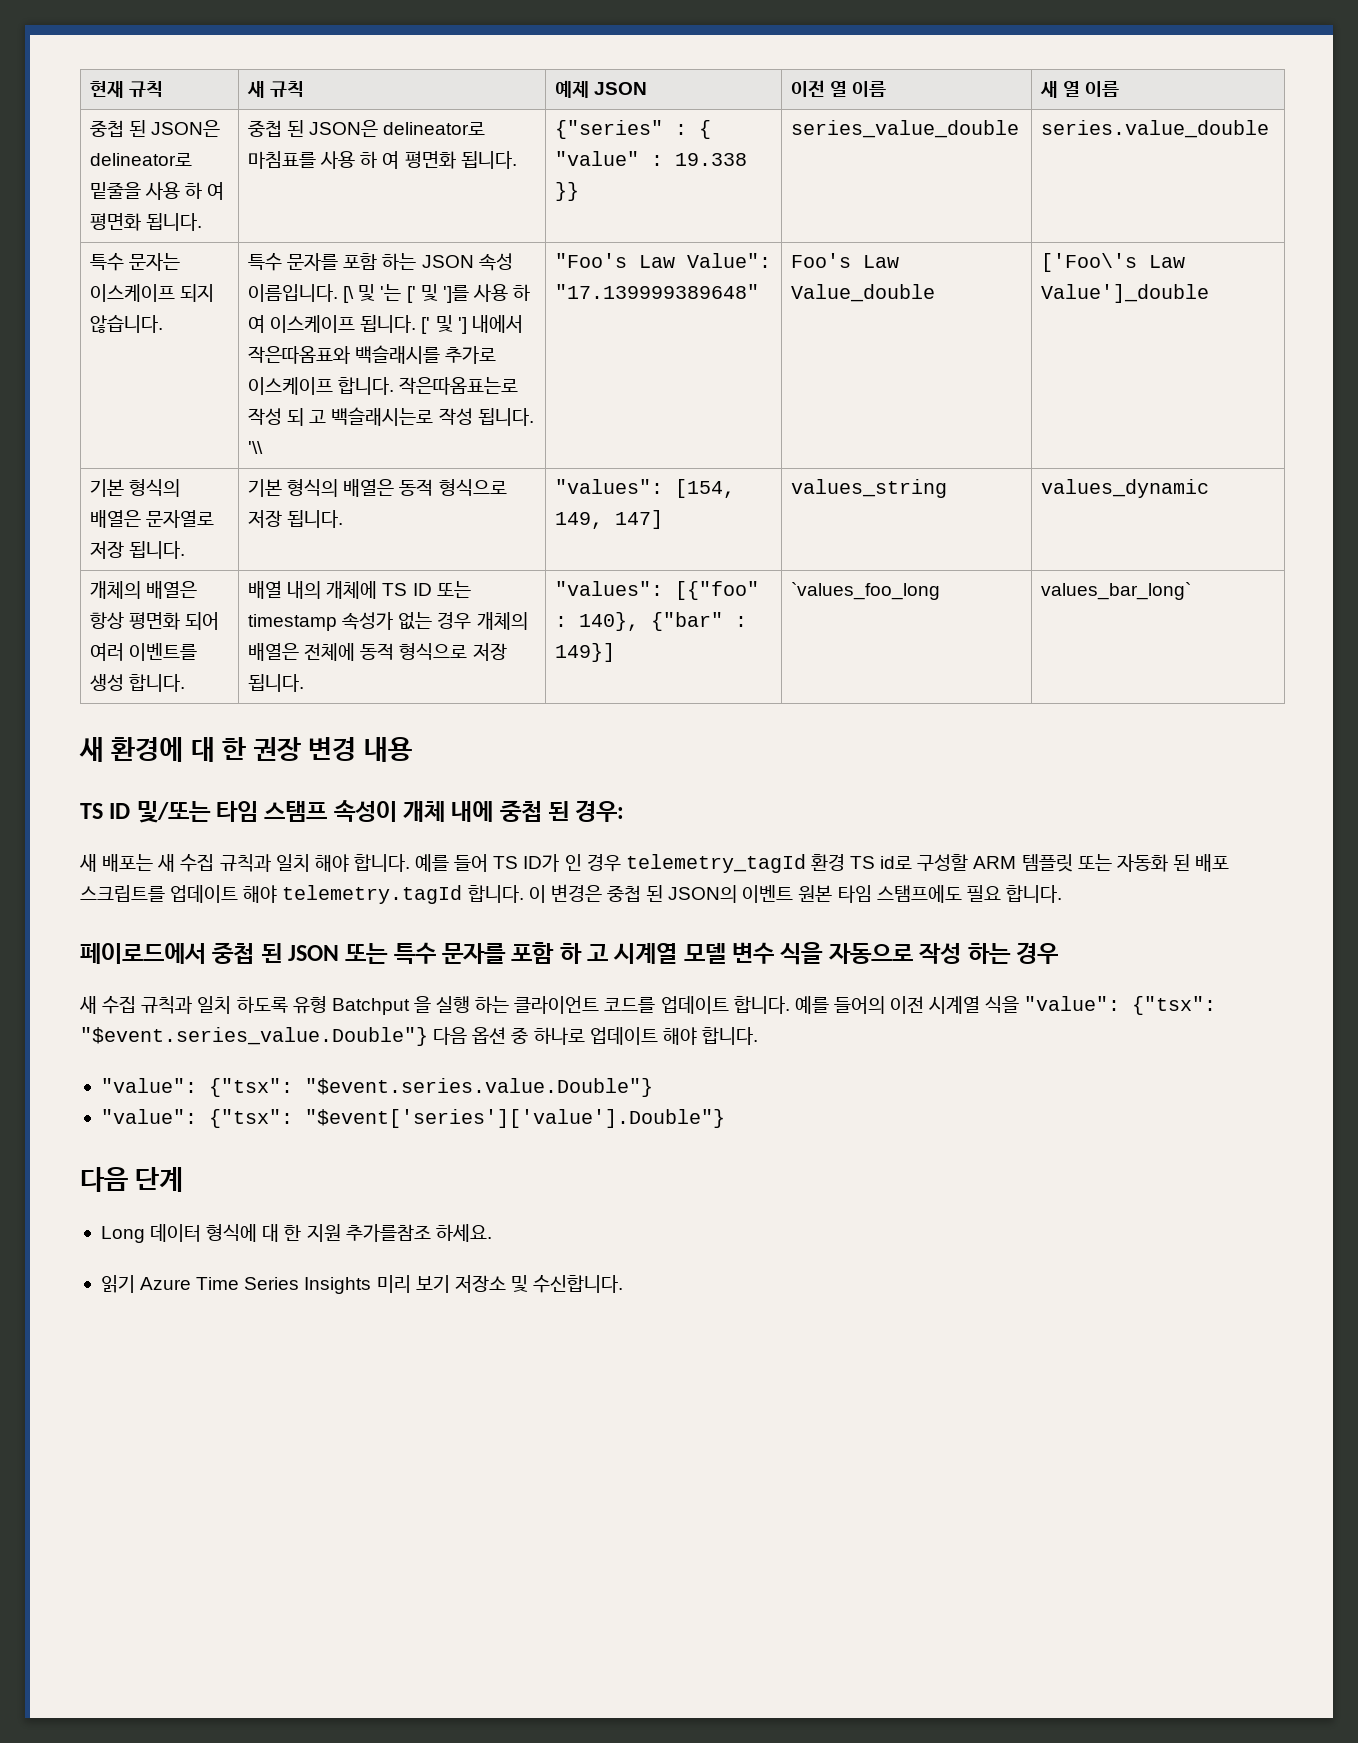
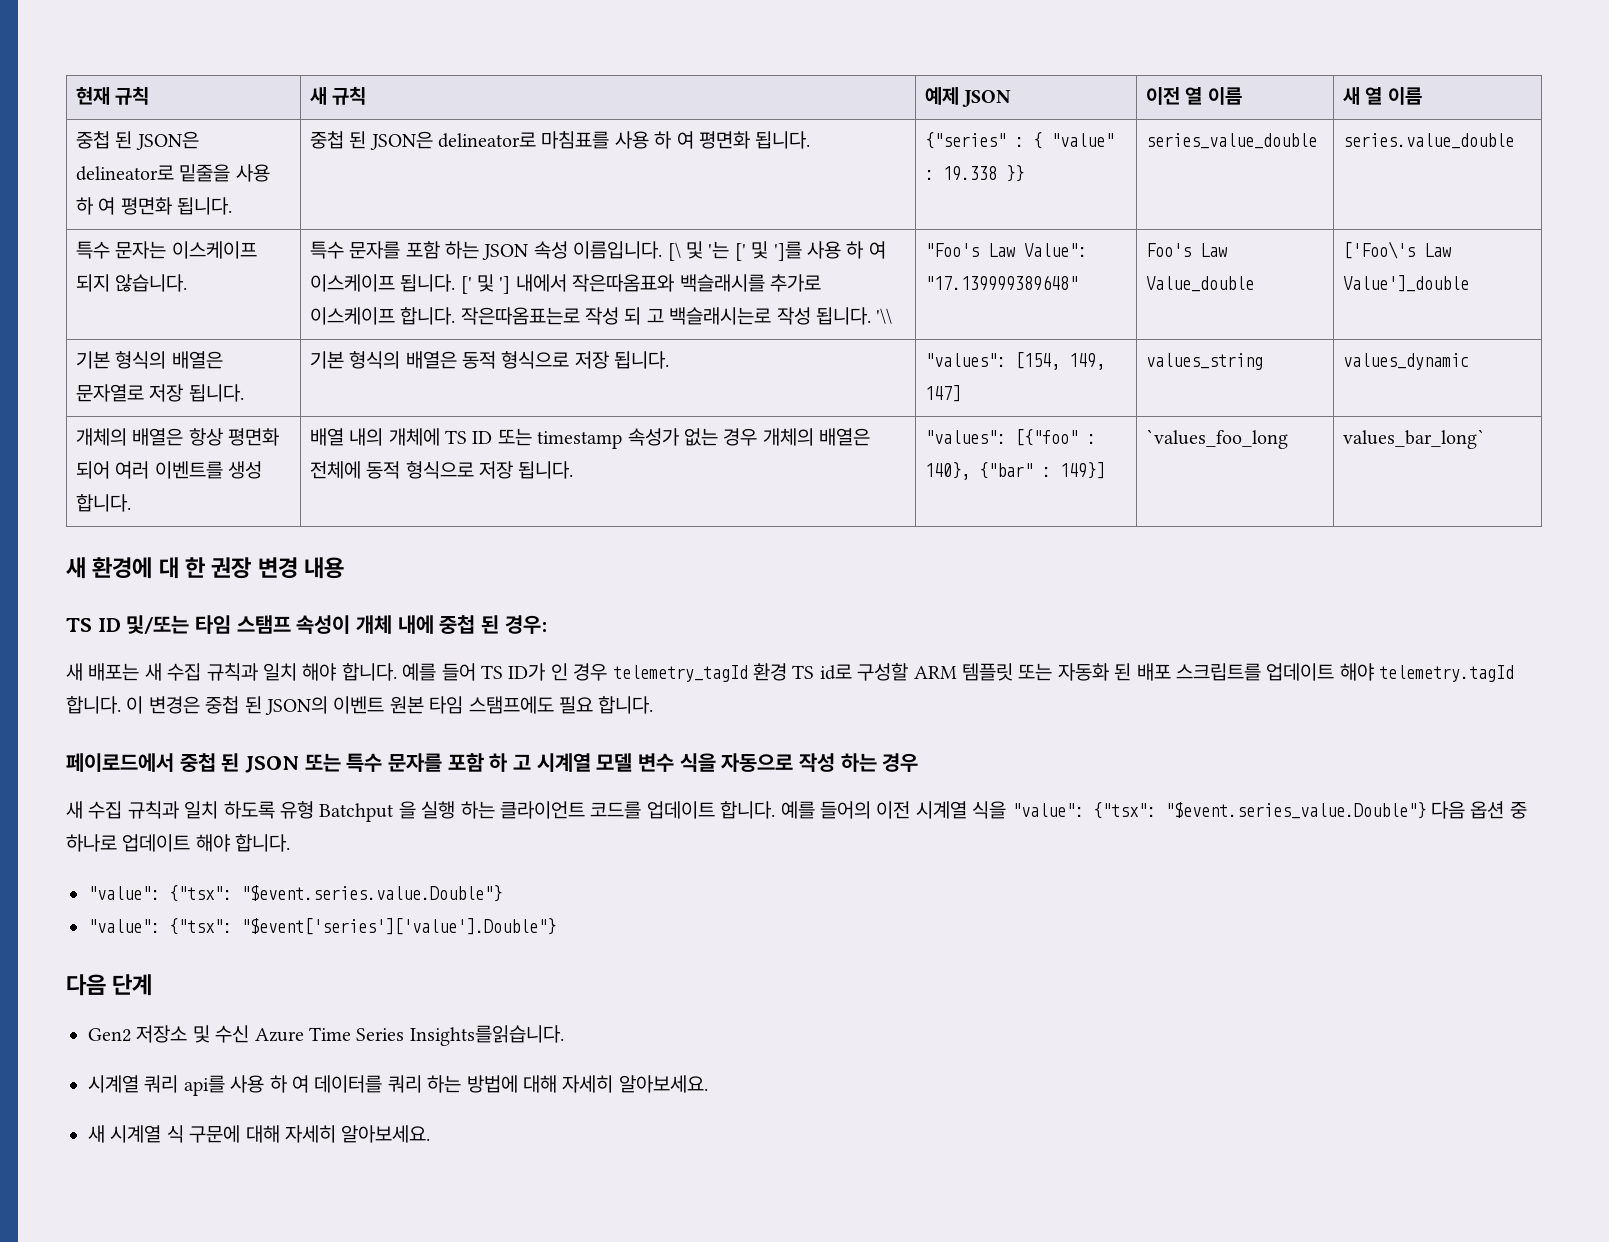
- Long 데이터 형식에 대 한 지원 추가를참조 하세요.
- 읽기 Azure Time Series Insights 미리 보기 저장소 및 수신합니다.
+ Gen2 저장소 및 수신 Azure Time Series Insights를읽습니다.
+ 시계열 쿼리 api를 사용 하 여 데이터를 쿼리 하는 방법에 대해 자세히 알아보세요.
+ 새 시계열 식 구문에 대해 자세히 알아보세요.

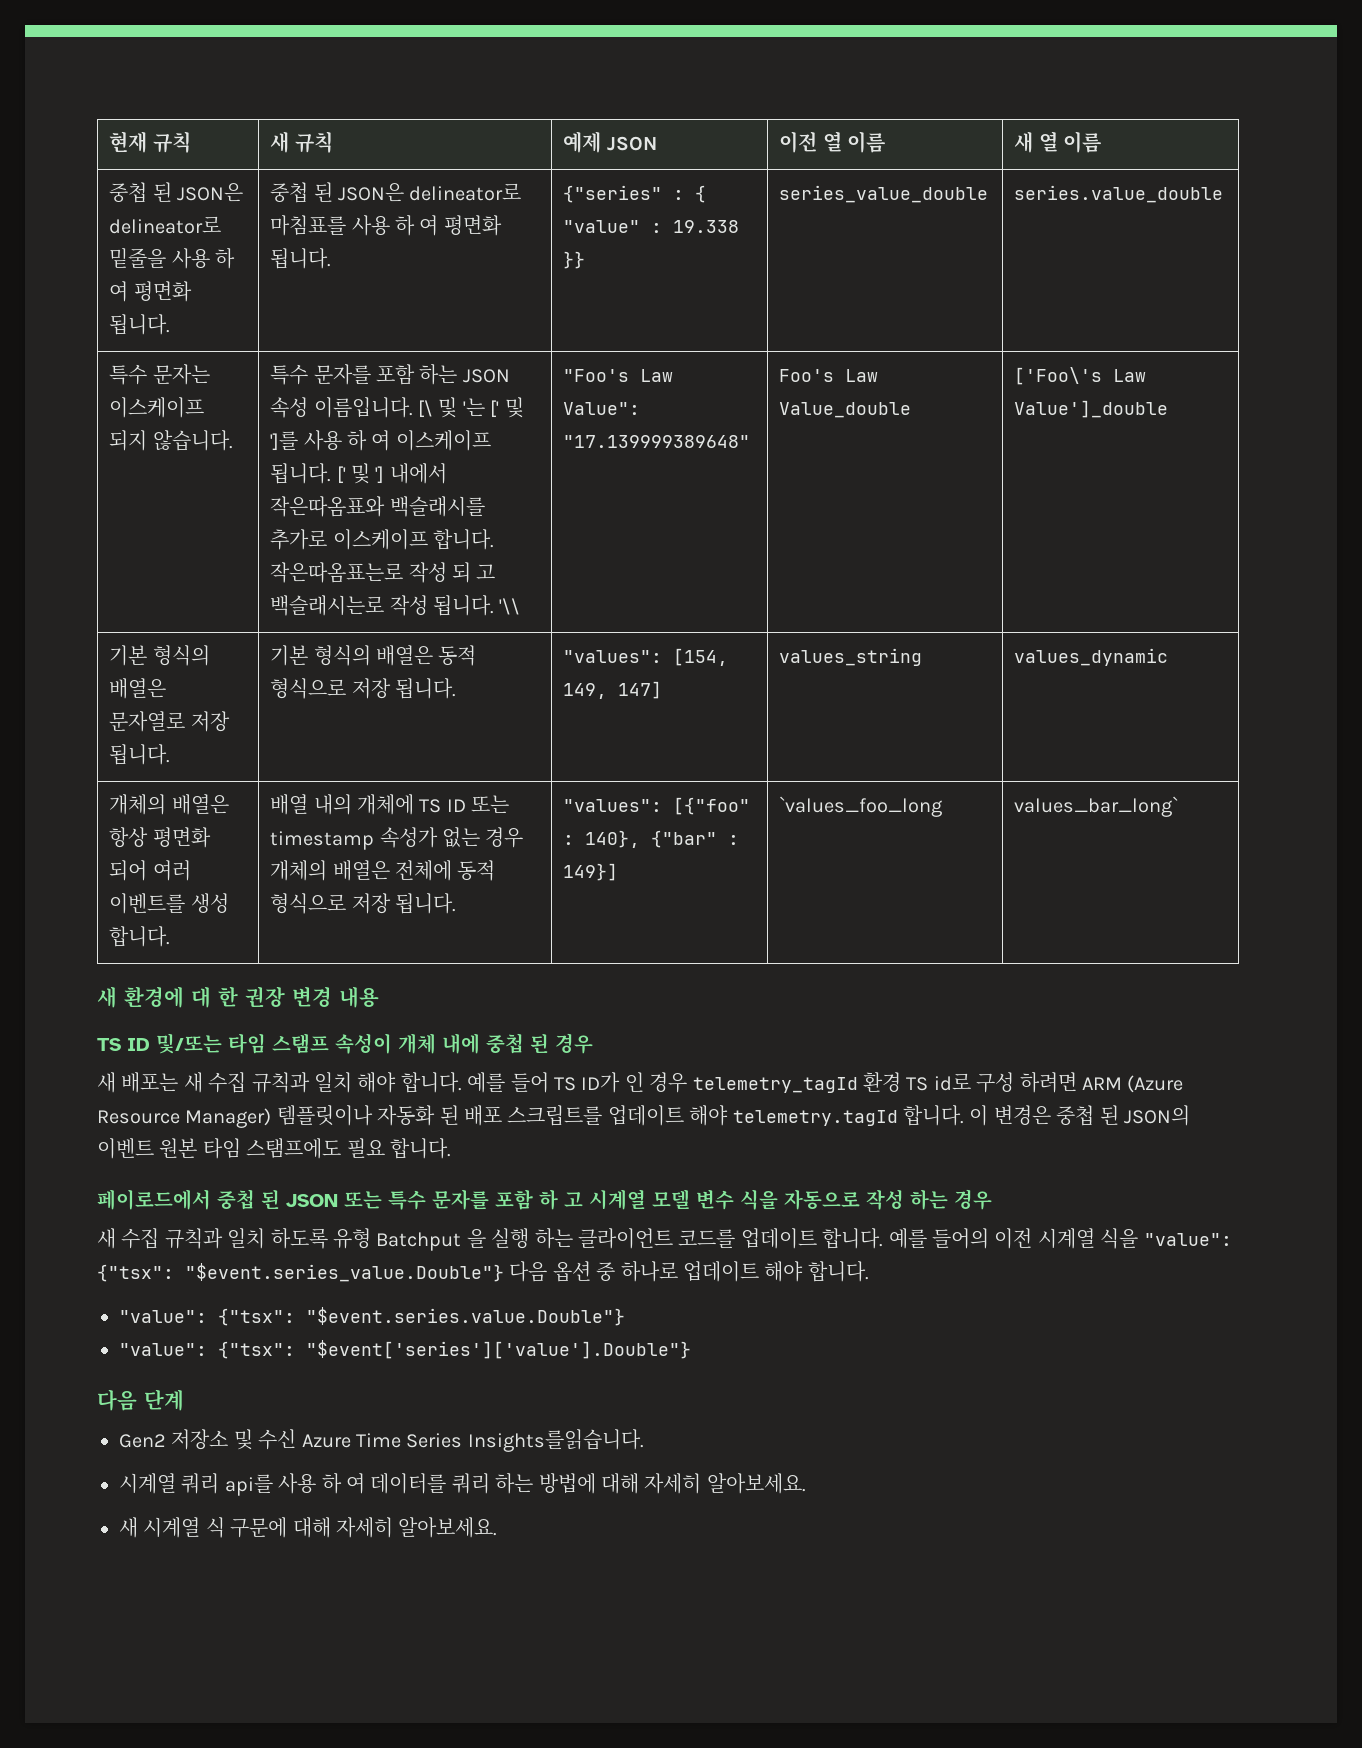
- TS ID 및/또는 타임 스탬프 속성이 개체 내에 중첩 된 경우:
+ TS ID 및/또는 타임 스탬프 속성이 개체 내에 중첩 된 경우
- 예를 들어 TS ID가 인 경우 telemetry_tagId 환경 TS id로 구성할 ARM 템플릿 또는 자동화 된 배포 스크립트를 업데이트 해야 telemetry.tagId 합니다.
+ 예를 들어 TS ID가 인 경우 telemetry_tagId 환경 TS id로 구성 하려면 ARM (Azure Resource Manager) 템플릿이나 자동화 된 배포 스크립트를 업데이트 해야 telemetry.tagId 합니다.

